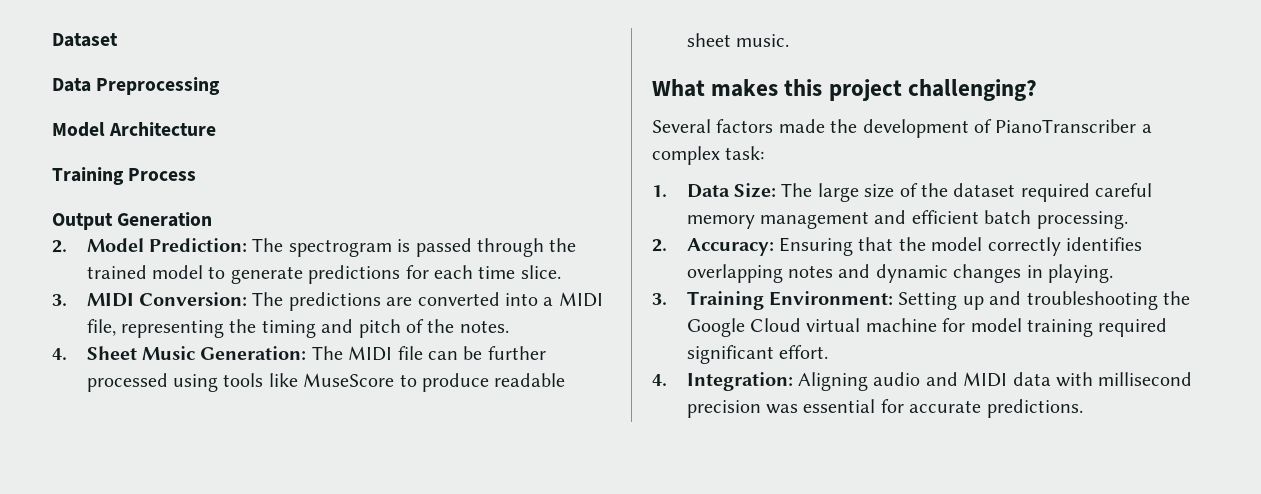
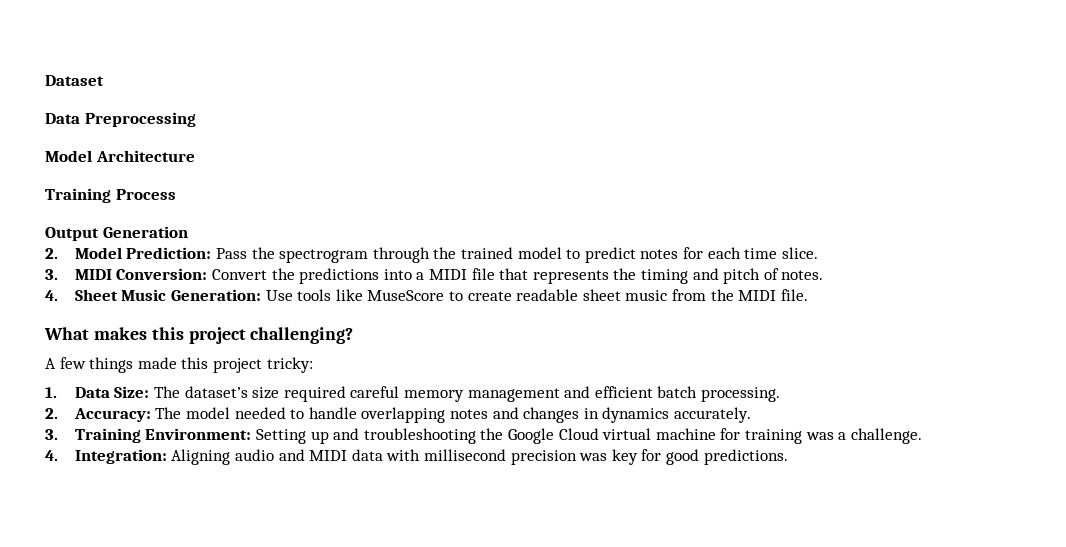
- 2. Model Prediction: The spectrogram is passed through the trained model to generate predictions for each time slice.
+ 2. Model Prediction: Pass the spectrogram through the trained model to predict notes for each time slice.
- 3. MIDI Conversion: The predictions are converted into a MIDI file, representing the timing and pitch of the notes.
+ 3. MIDI Conversion: Convert the predictions into a MIDI file that represents the timing and pitch of notes.
- 4. Sheet Music Generation: The MIDI file can be further processed using tools like MuseScore to produce readable sheet music.
+ 4. Sheet Music Generation: Use tools like MuseScore to create readable sheet music from the MIDI file.
- Several factors made the development of PianoTranscriber a complex task:
+ A few things made this project tricky:
- 1. Data Size: The large size of the dataset required careful memory management and efficient batch processing.
+ 1. Data Size: The dataset’s size required careful memory management and efficient batch processing.
- 2. Accuracy: Ensuring that the model correctly identifies overlapping notes and dynamic changes in playing.
+ 2. Accuracy: The model needed to handle overlapping notes and changes in dynamics accurately.
- 3. Training Environment: Setting up and troubleshooting the Google Cloud virtual machine for model training required significant effort.
+ 3. Training Environment: Setting up and troubleshooting the Google Cloud virtual machine for training was a challenge.
- 4. Integration: Aligning audio and MIDI data with millisecond precision was essential for accurate predictions.
+ 4. Integration: Aligning audio and MIDI data with millisecond precision was key for good predictions.

